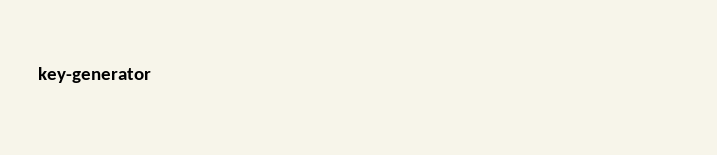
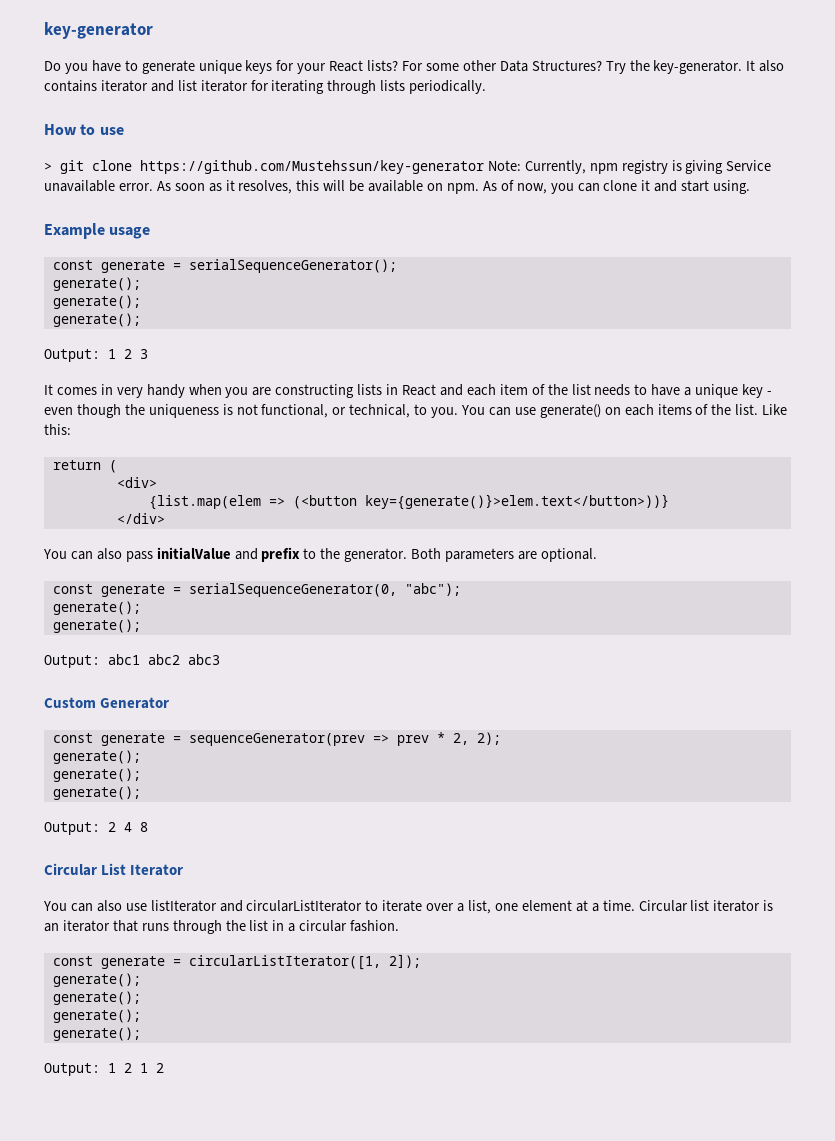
+ Do you have to generate unique keys for your React lists? For some other Data Structures? Try the key-generator. It also contains iterator and list iterator for iterating through lists periodically.
+ How to use
+ > git clone https://github.com/Mustehssun/key-generator Note: Currently, npm registry is giving Service unavailable error. As soon as it resolves, this will be available on npm. As of now, you can clone it and start using.
+ Example usage
+ const generate = serialSequenceGenerator();
+ generate();
+ generate();
+ generate();
+ Output: 1 2 3
+ It comes in very handy when you are constructing lists in React and each item of the list needs to have a unique key - even though the uniqueness is not functional, or technical, to you. You can use generate() on each items of the list. Like this:
+ return (
+ <div>
+ {list.map(elem => (<button key={generate()}>elem.text</button>))}
+ </div>
+ You can also pass initialValue and prefix to the generator. Both parameters are optional.
+ const generate = serialSequenceGenerator(0, "abc");
+ generate();
+ generate();
+ Output: abc1 abc2 abc3
+ Custom Generator
+ const generate = sequenceGenerator(prev => prev * 2, 2);
+ generate();
+ generate();
+ generate();
+ Output: 2 4 8
+ Circular List Iterator
+ You can also use listIterator and circularListIterator to iterate over a list, one element at a time. Circular list iterator is an iterator that runs through the list in a circular fashion.
+ const generate = circularListIterator([1, 2]);
+ generate();
+ generate();
+ generate();
+ generate();
+ Output: 1 2 1 2

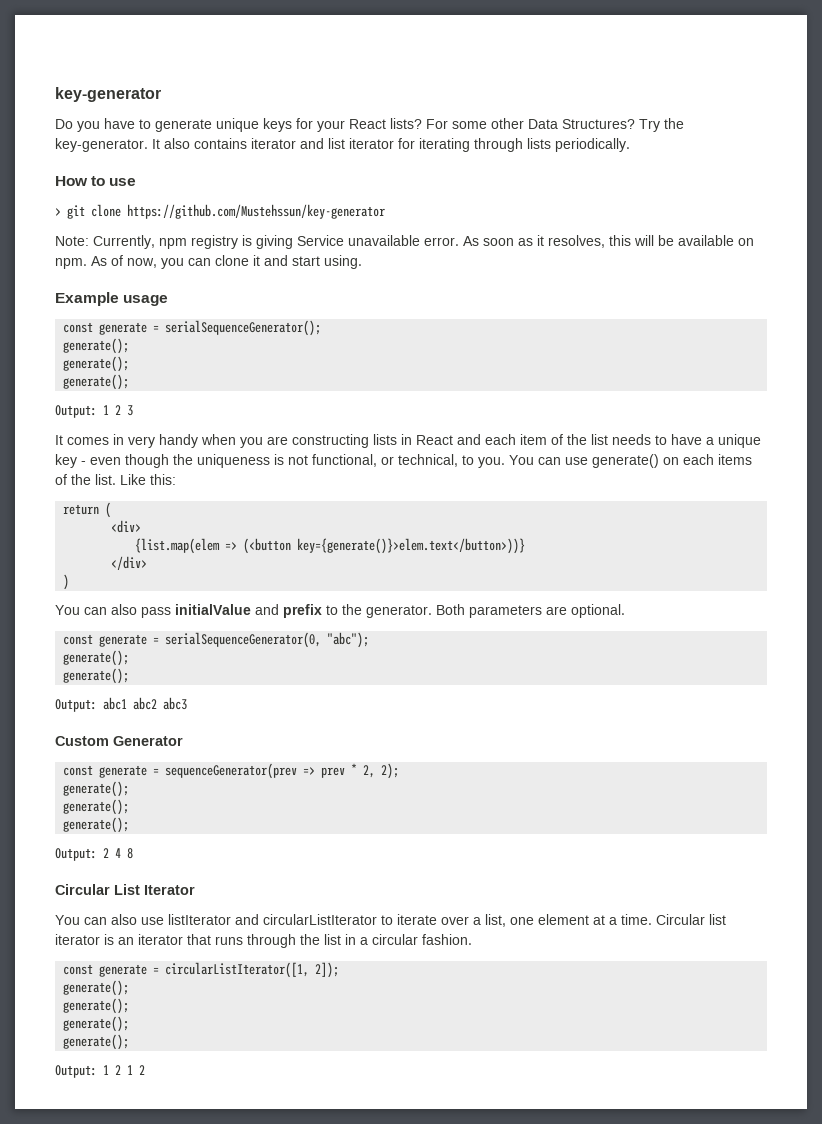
- > git clone https://github.com/Mustehssun/key-generator Note: Currently, npm registry is giving Service unavailable error.
+ > git clone https://github.com/Mustehssun/key-generator
+ Note: Currently, npm registry is giving Service unavailable error.
+ )

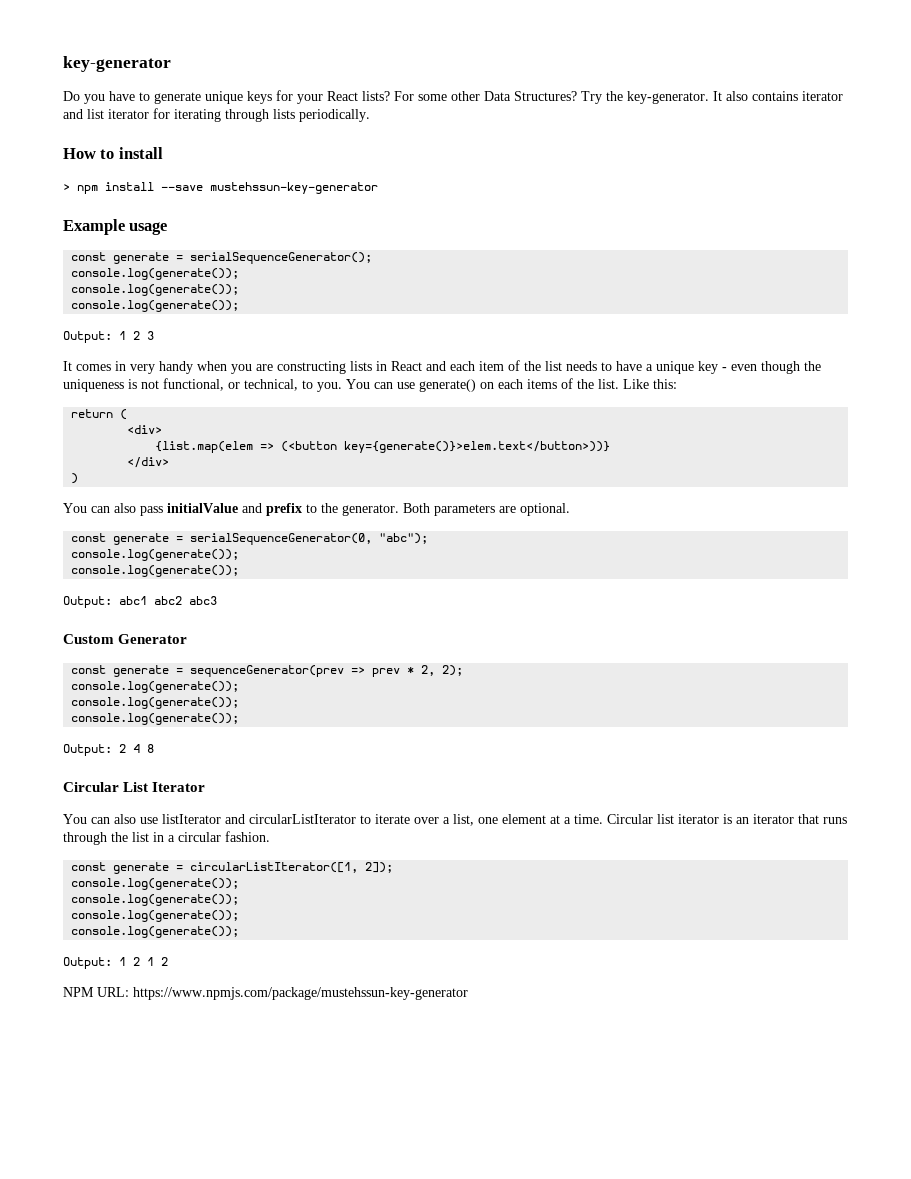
- How to use
+ How to install
- > git clone https://github.com/Mustehssun/key-generator
- Note: Currently, npm registry is giving Service unavailable error. As soon as it resolves, this will be available on npm. As of now, you can clone it and start using.
+ > npm install --save mustehssun-key-generator
  const generate = serialSequenceGenerator();
- generate();
- generate();
- generate();
+ console.log(generate());
+ console.log(generate());
+ console.log(generate());
  const generate = serialSequenceGenerator(0, "abc");
- generate();
- generate();
+ console.log(generate());
+ console.log(generate());
  const generate = sequenceGenerator(prev => prev * 2, 2);
- generate();
- generate();
- generate();
+ console.log(generate());
+ console.log(generate());
+ console.log(generate());
  const generate = circularListIterator([1, 2]);
- generate();
- generate();
- generate();
- generate();
+ console.log(generate());
+ console.log(generate());
+ console.log(generate());
+ console.log(generate());
+ NPM URL: https://www.npmjs.com/package/mustehssun-key-generator

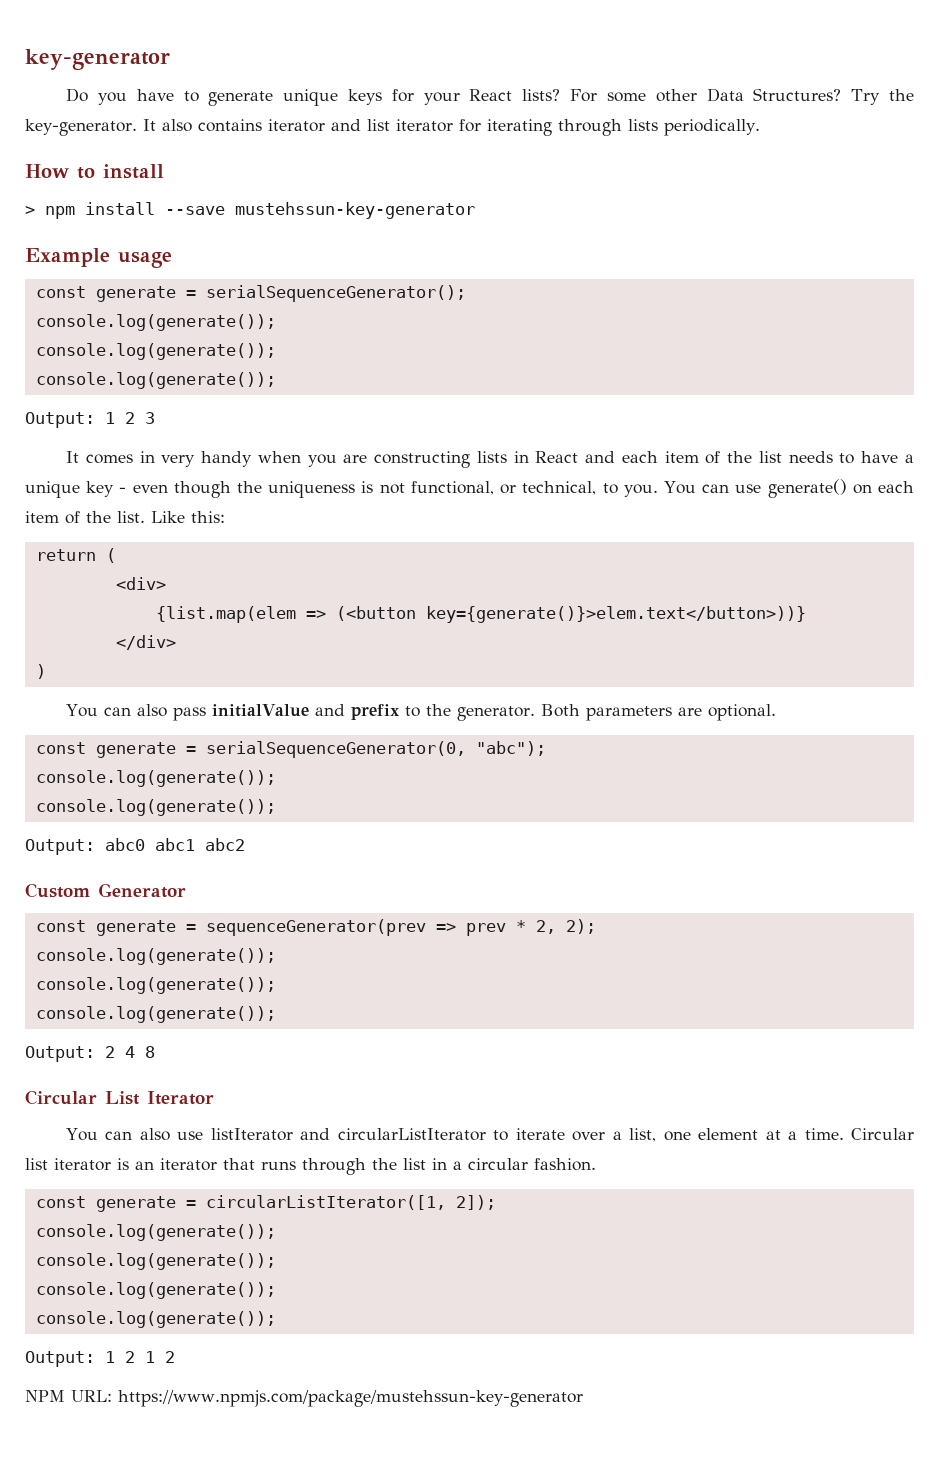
- You can use generate() on each items of the list.
+ You can use generate() on each item of the list.
- Output: abc1 abc2 abc3
+ Output: abc0 abc1 abc2

